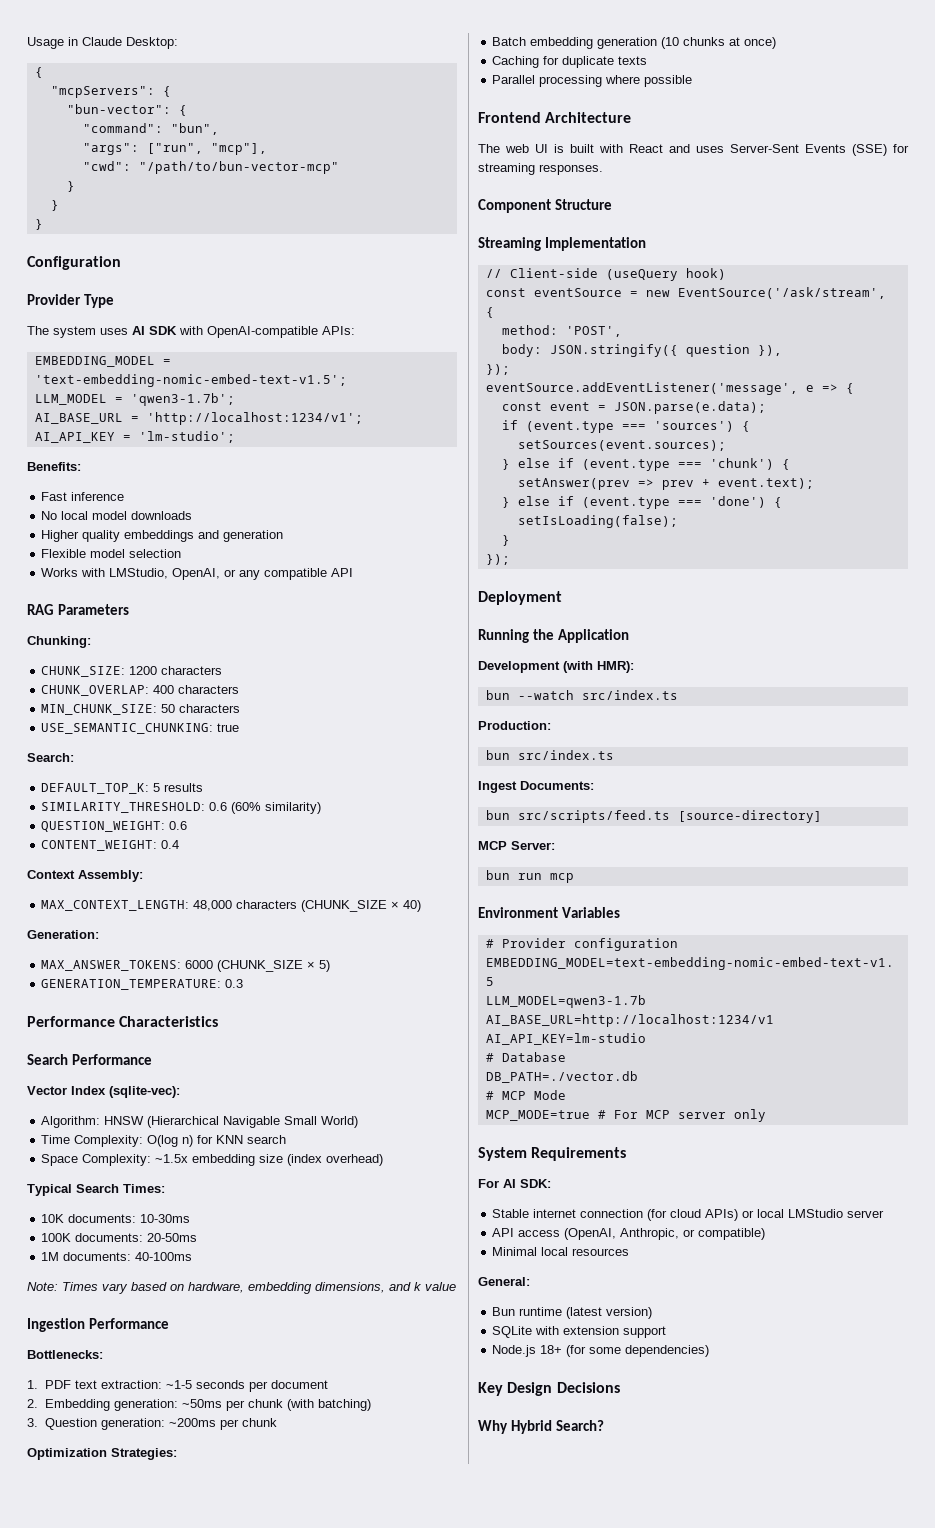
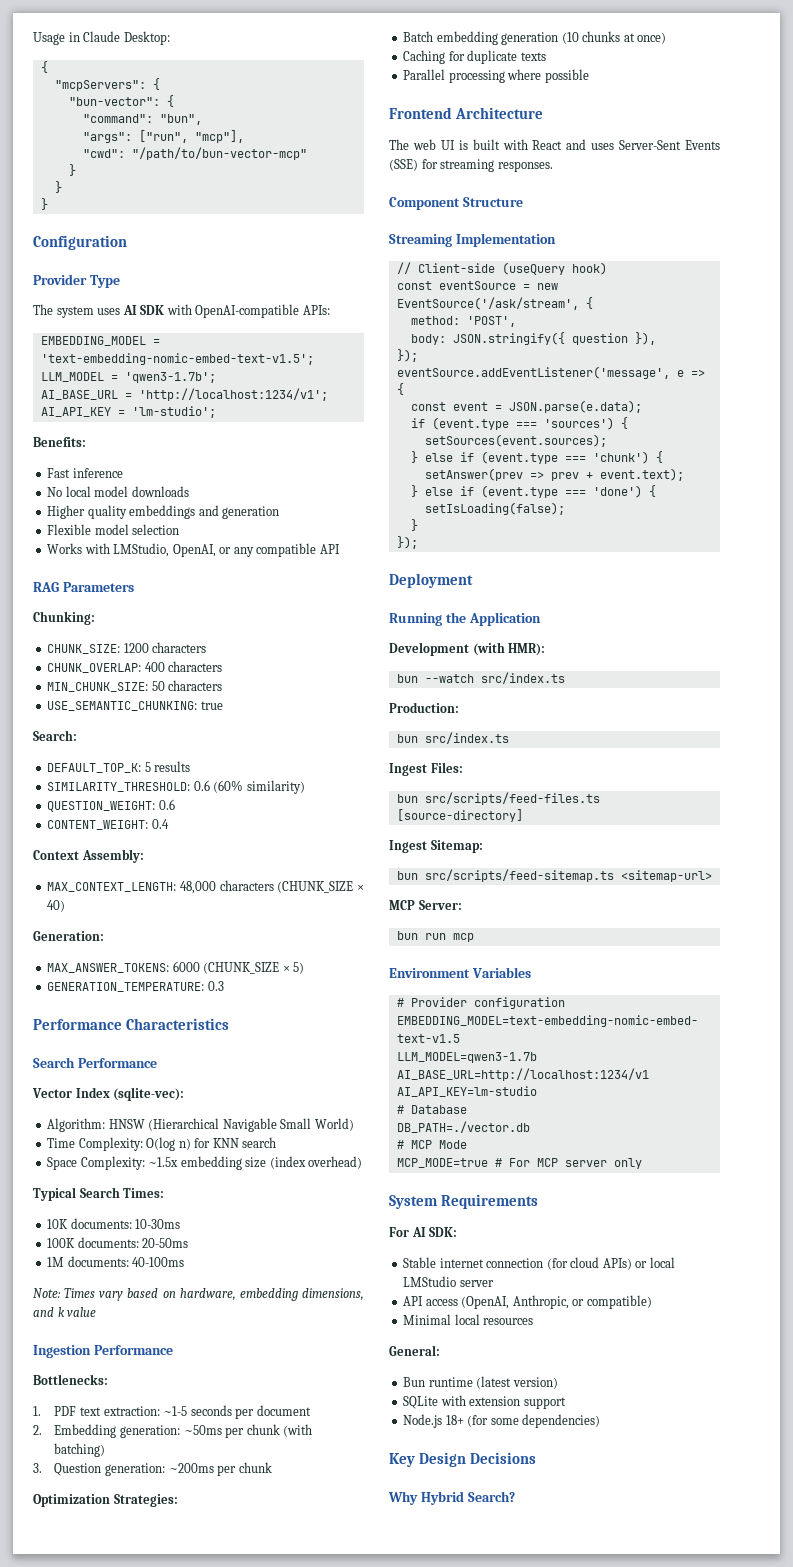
- Ingest Documents:
- bun src/scripts/feed.ts [source-directory]
+ Ingest Files:
+ bun src/scripts/feed-files.ts [source-directory]
+ Ingest Sitemap:
+ bun src/scripts/feed-sitemap.ts <sitemap-url>

